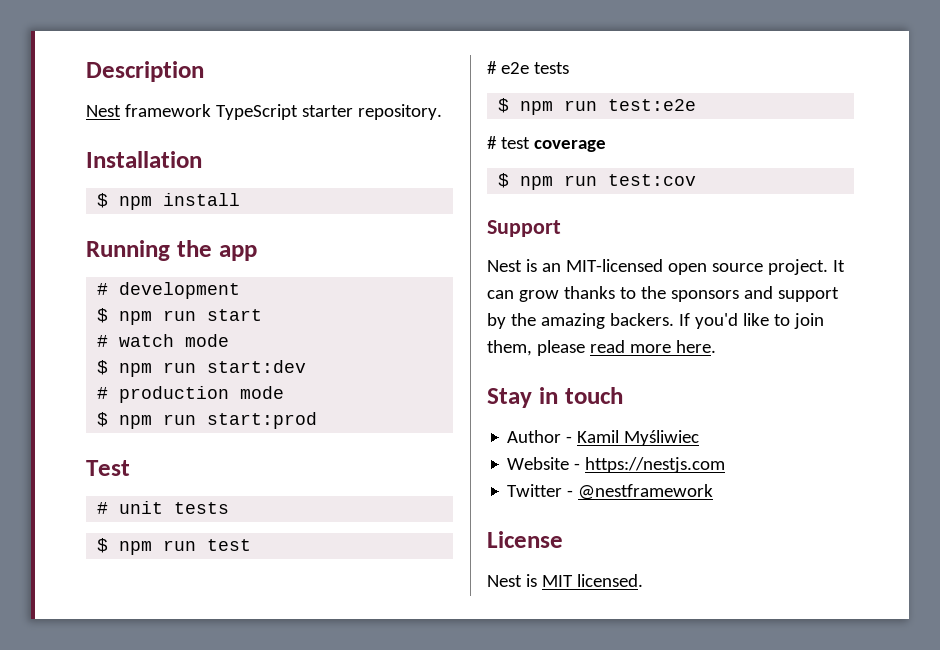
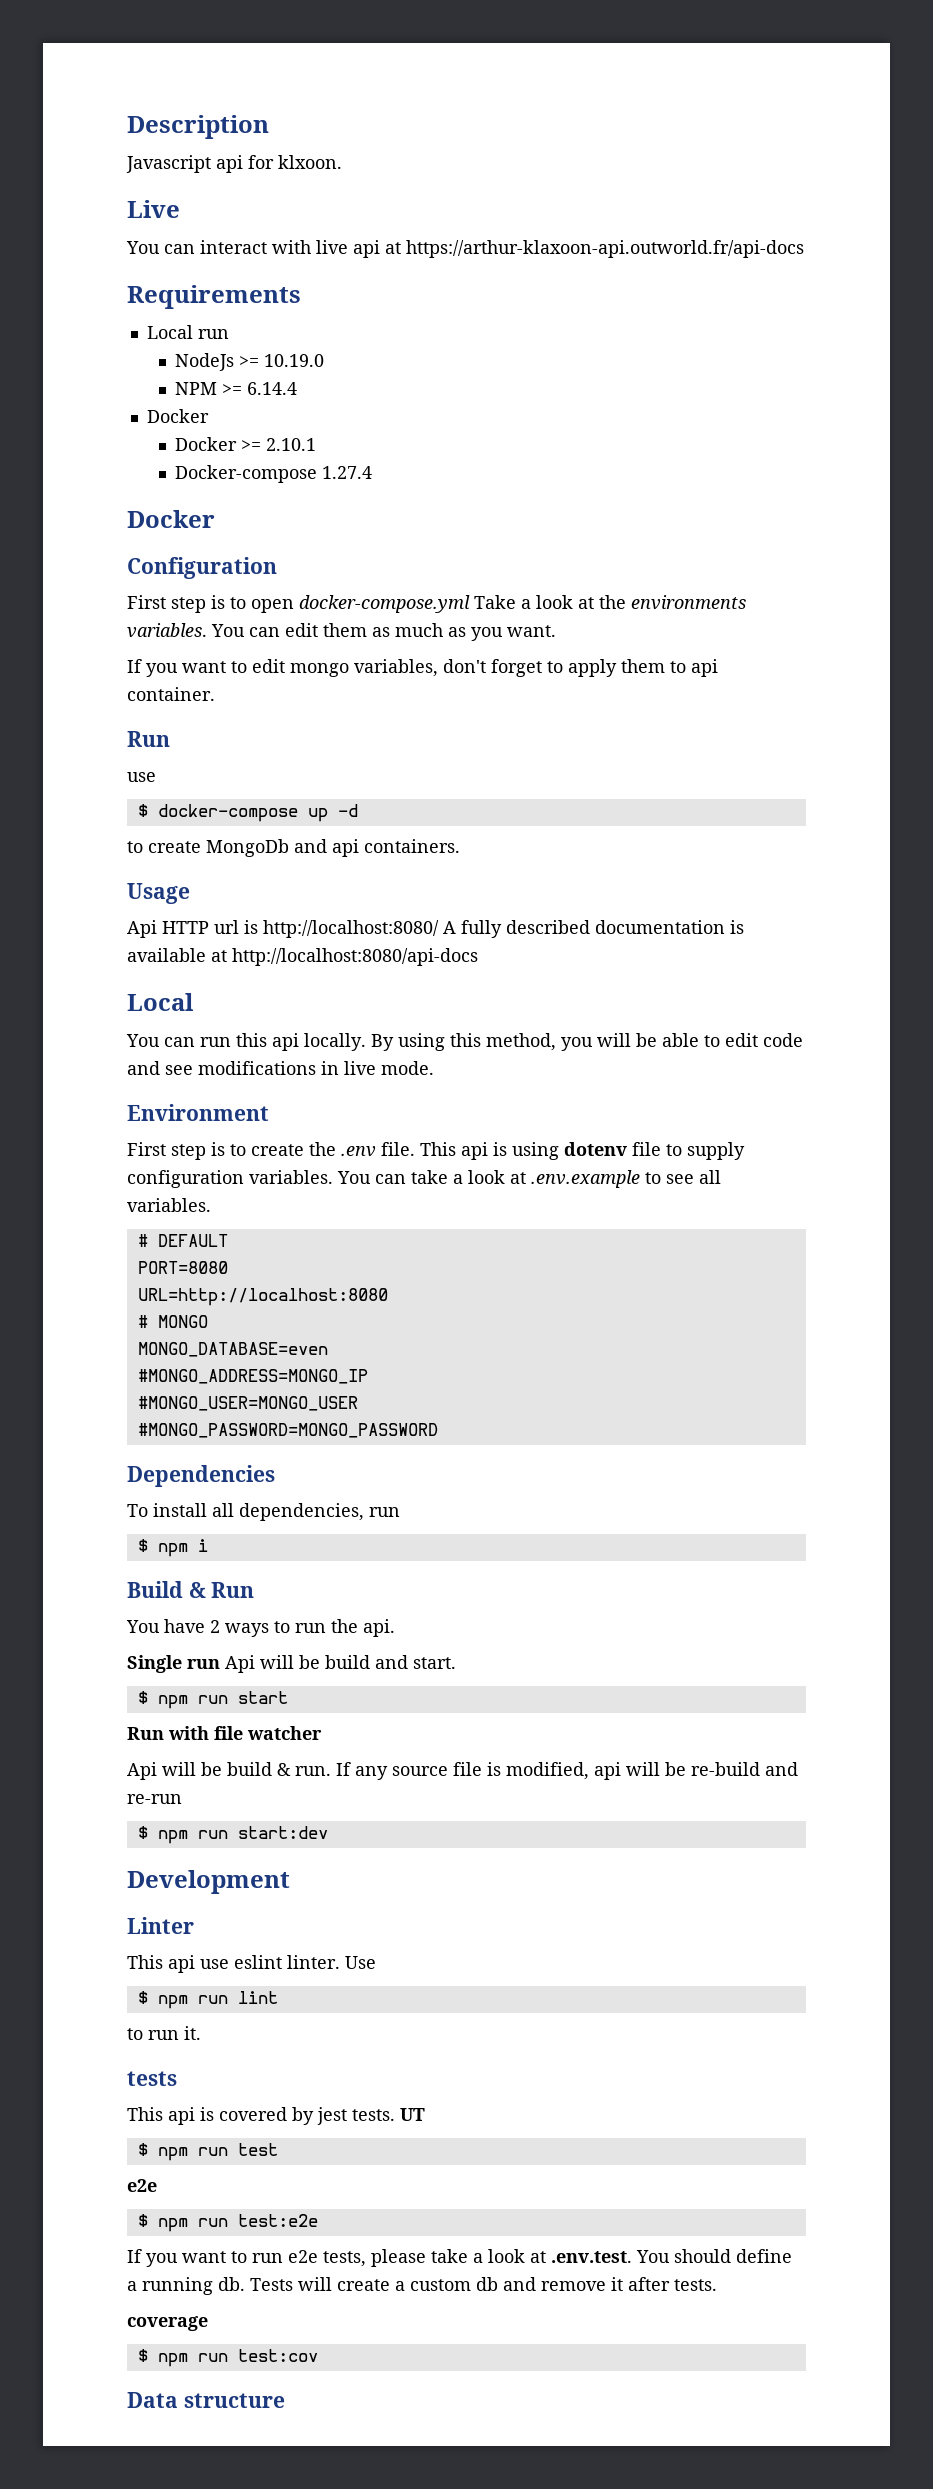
- Nest framework TypeScript starter repository.
- Installation
- $ npm install
- Running the app
- # development
+ Javascript api for klxoon.
+ Live
+ You can interact with live api at https://arthur-klaxoon-api.outworld.fr/api-docs
+ Requirements
+ Local run
+ NodeJs >= 10.19.0
+ NPM >= 6.14.4
+ Docker
+ Docker >= 2.10.1
+ Docker-compose 1.27.4
+ Docker
+ Configuration
+ First step is to open docker-compose.yml Take a look at the environments variables. You can edit them as much as you want.
+ If you want to edit mongo variables, don't forget to apply them to api container.
+ Run
+ use
+ $ docker-compose up -d
+ to create MongoDb and api containers.
+ Usage
+ Api HTTP url is http://localhost:8080/ A fully described documentation is available at http://localhost:8080/api-docs
+ Local
+ You can run this api locally. By using this method, you will be able to edit code and see modifications in live mode.
+ Environment
+ First step is to create the .env file. This api is using dotenv file to supply configuration variables. You can take a look at .env.example to see all variables.
+ # DEFAULT
+ PORT=8080
+ URL=http://localhost:8080
+ # MONGO
+ MONGO_DATABASE=even
+ #MONGO_ADDRESS=MONGO_IP
+ #MONGO_USER=MONGO_USER
+ #MONGO_PASSWORD=MONGO_PASSWORD
+ Dependencies
+ To install all dependencies, run
+ $ npm i
+ Build & Run
+ You have 2 ways to run the api.
+ Single run Api will be build and start.
  $ npm run start
- # watch mode
+ Run with file watcher
+ Api will be build & run. If any source file is modified, api will be re-build and re-run
  $ npm run start:dev
- # production mode
- $ npm run start:prod
- Test
- # unit tests
+ Development
+ Linter
+ This api use eslint linter. Use
+ $ npm run lint
+ to run it.
+ tests
+ This api is covered by jest tests. UT
  $ npm run test
- # e2e tests
+ e2e
- # test coverage
+ If you want to run e2e tests, please take a look at .env.test. You should define a running db. Tests will create a custom db and remove it after tests.
+ coverage
- Support
- Nest is an MIT-licensed open source project. It can grow thanks to the sponsors and support by the amazing backers. If you'd like to join them, please read more here.
- Stay in touch
- Author - Kamil Myśliwiec
- Website - https://nestjs.com
- Twitter - @nestframework
- License
- Nest is MIT licensed.
+ Data structure

